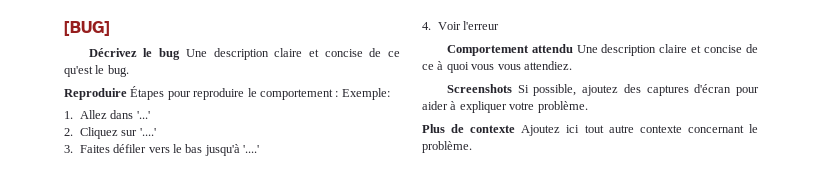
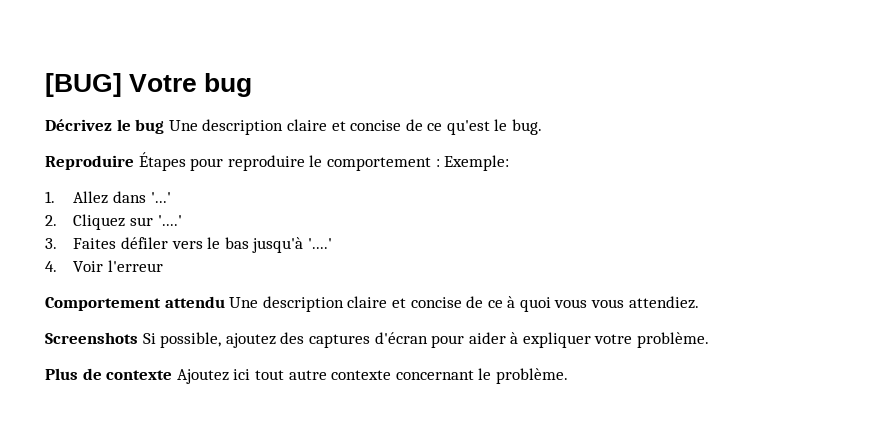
- [BUG]
+ [BUG] Votre bug

